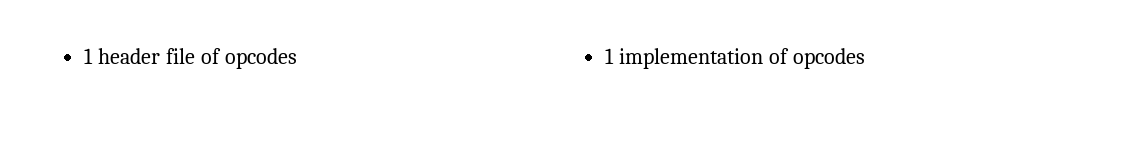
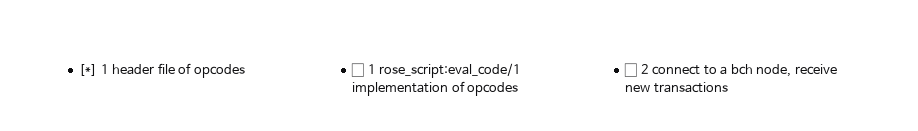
- 1 header file of opcodes
+ [*] 1 header file of opcodes
- 1 implementation of opcodes
+ ☐ 1 rose_script:eval_code/1 implementation of opcodes
+ ☐ 2 connect to a bch node, receive new transactions

